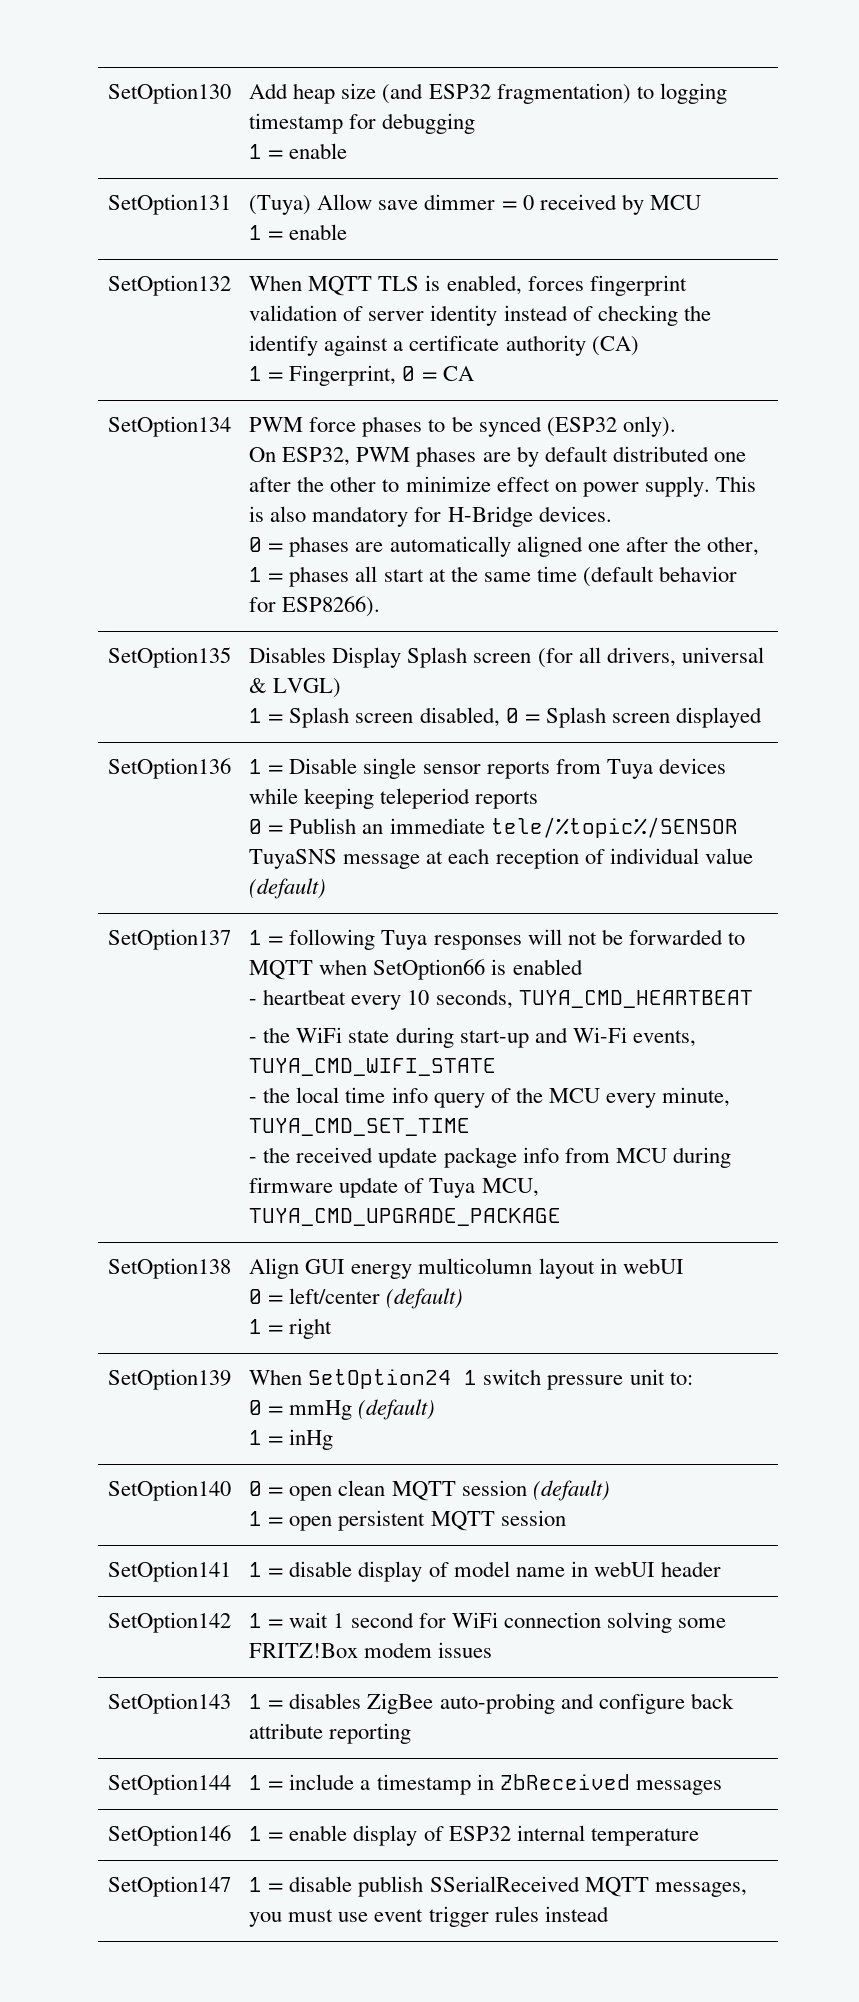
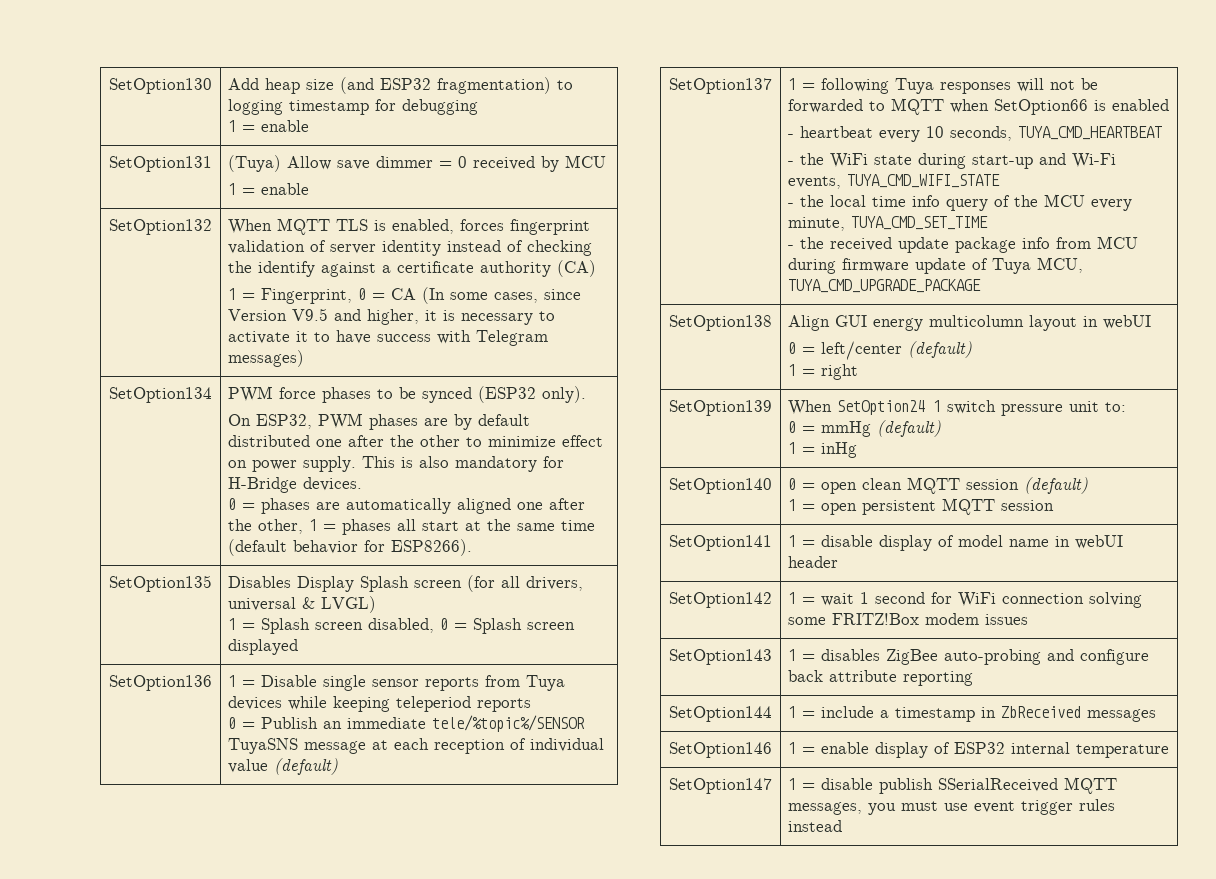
- 1 = Fingerprint, 0 = CA
+ 1 = Fingerprint, 0 = CA (In some cases, since Version V9.5 and higher, it is necessary to activate it to have success with Telegram messages)

